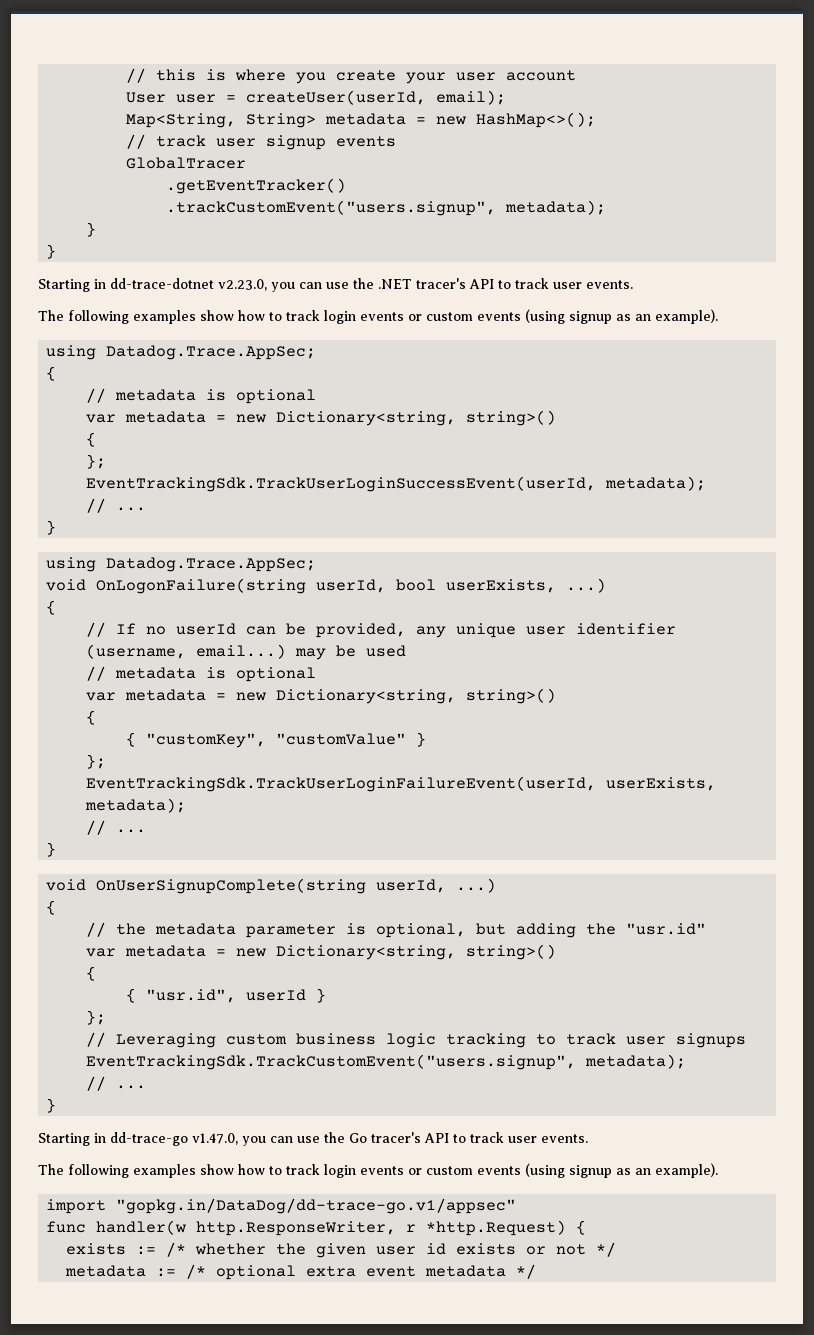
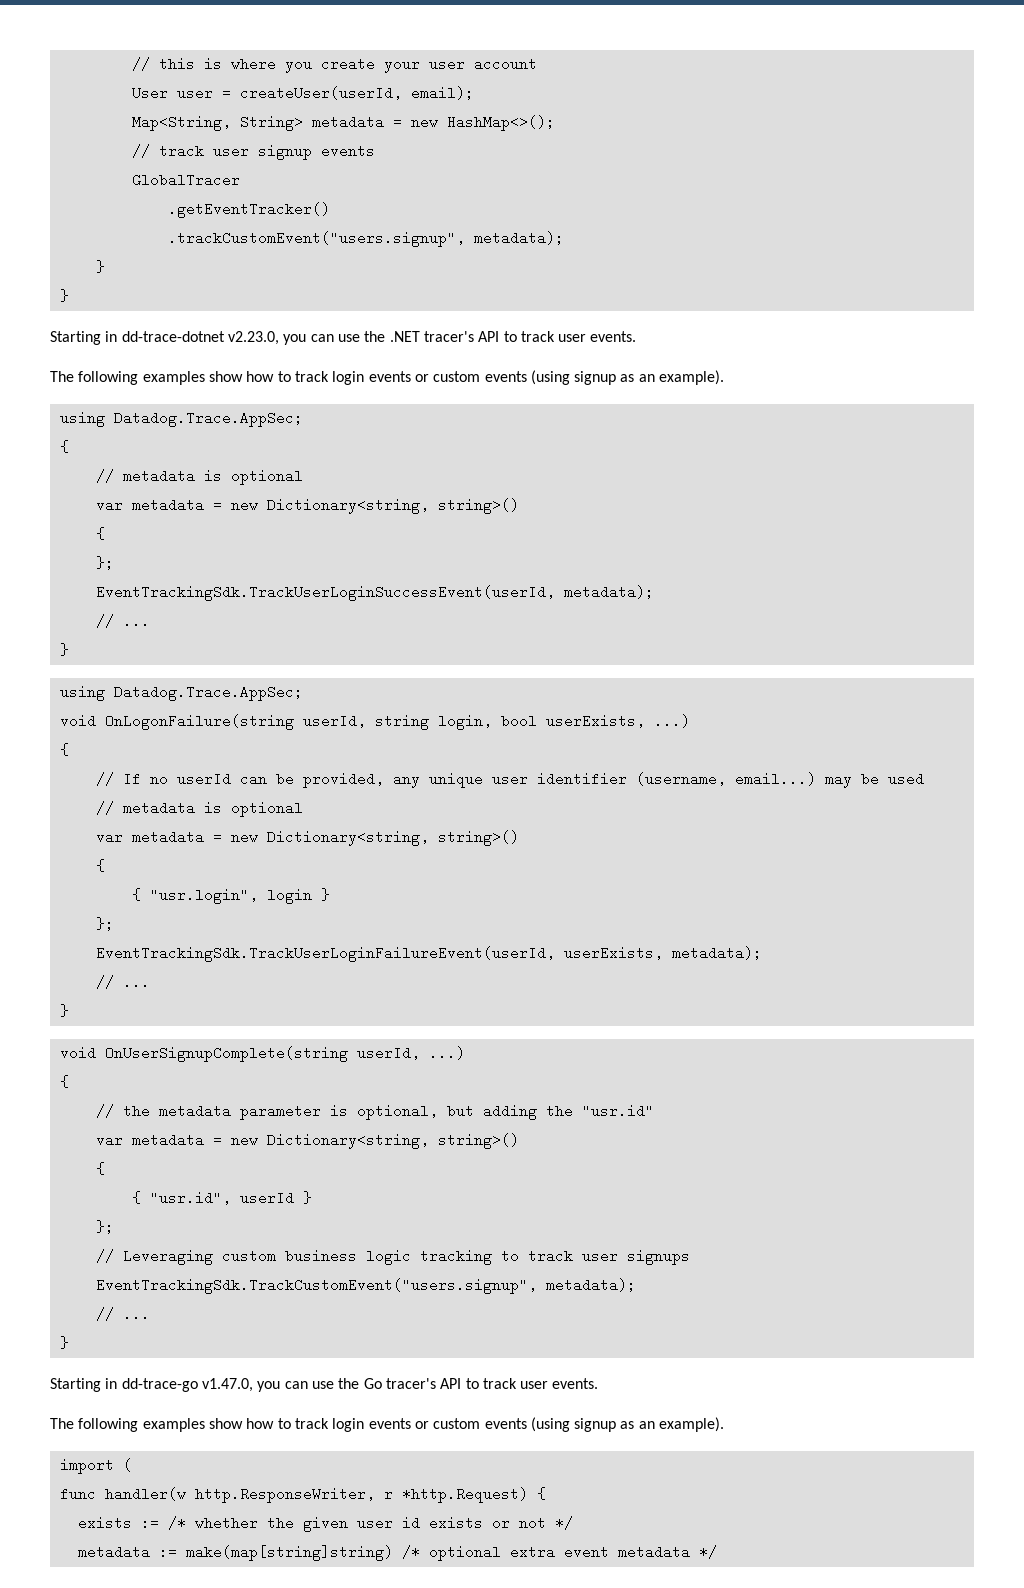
- void OnLogonFailure(string userId, bool userExists, ...)
+ void OnLogonFailure(string userId, string login, bool userExists, ...)
- { "customKey", "customValue" }
+ { "usr.login", login }
- import "gopkg.in/DataDog/dd-trace-go.v1/appsec"
+ import (
- metadata := /* optional extra event metadata */
+ metadata := make(map[string]string) /* optional extra event metadata */

